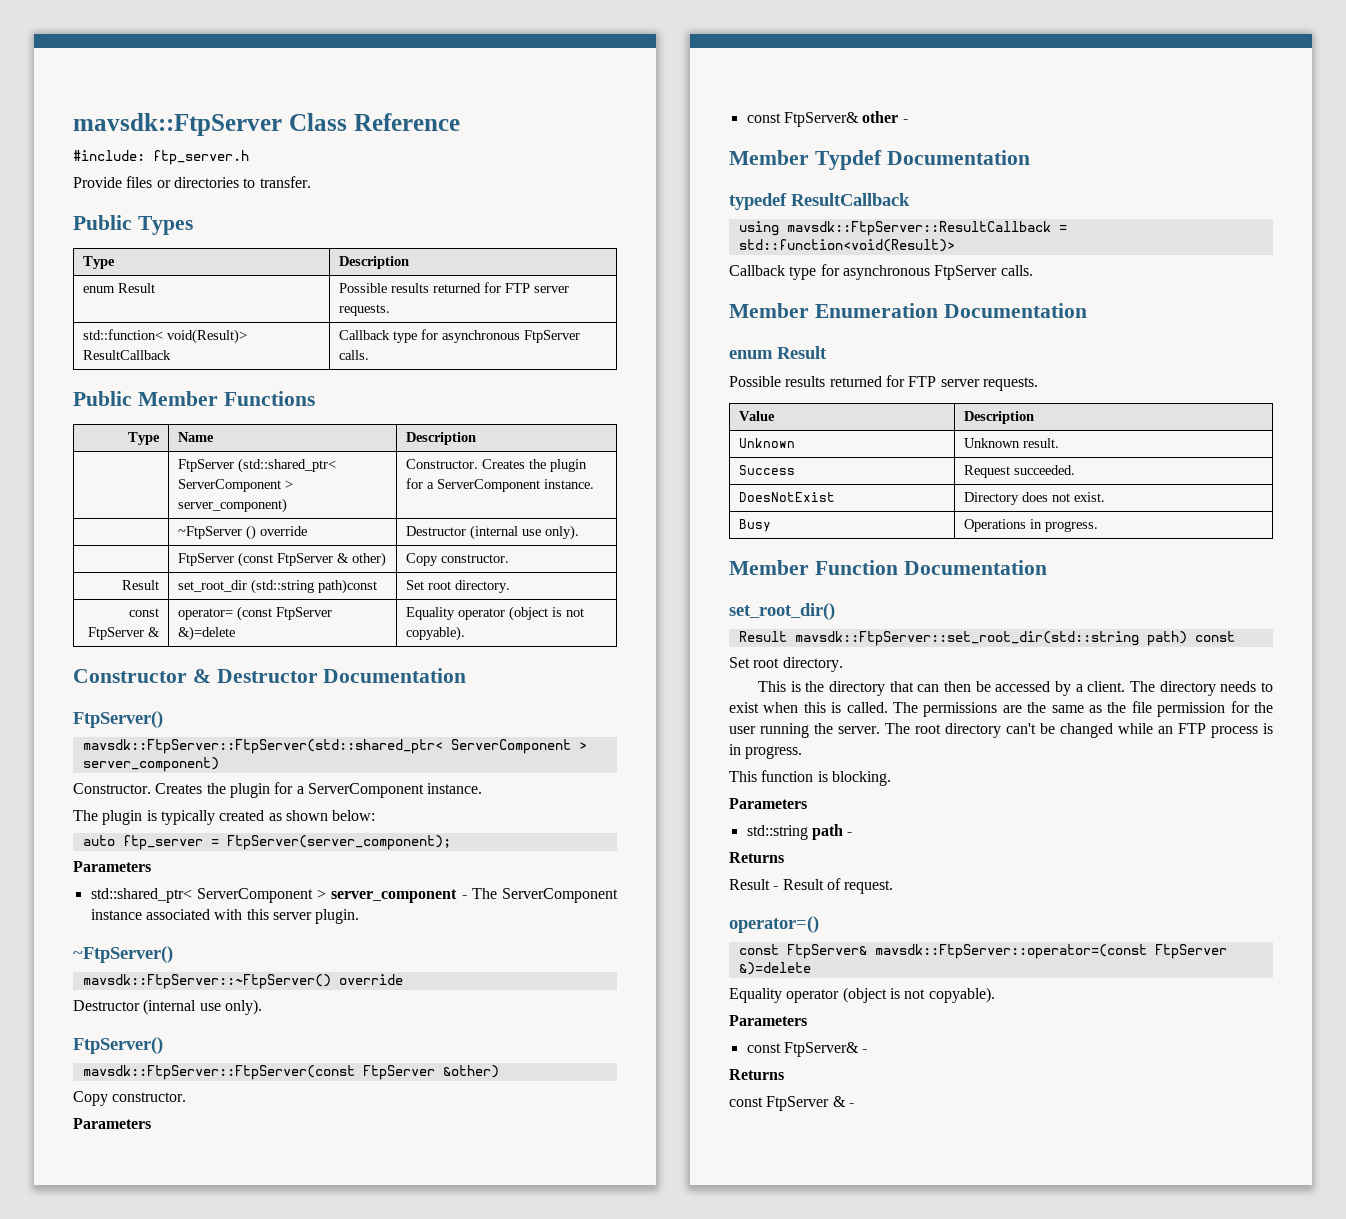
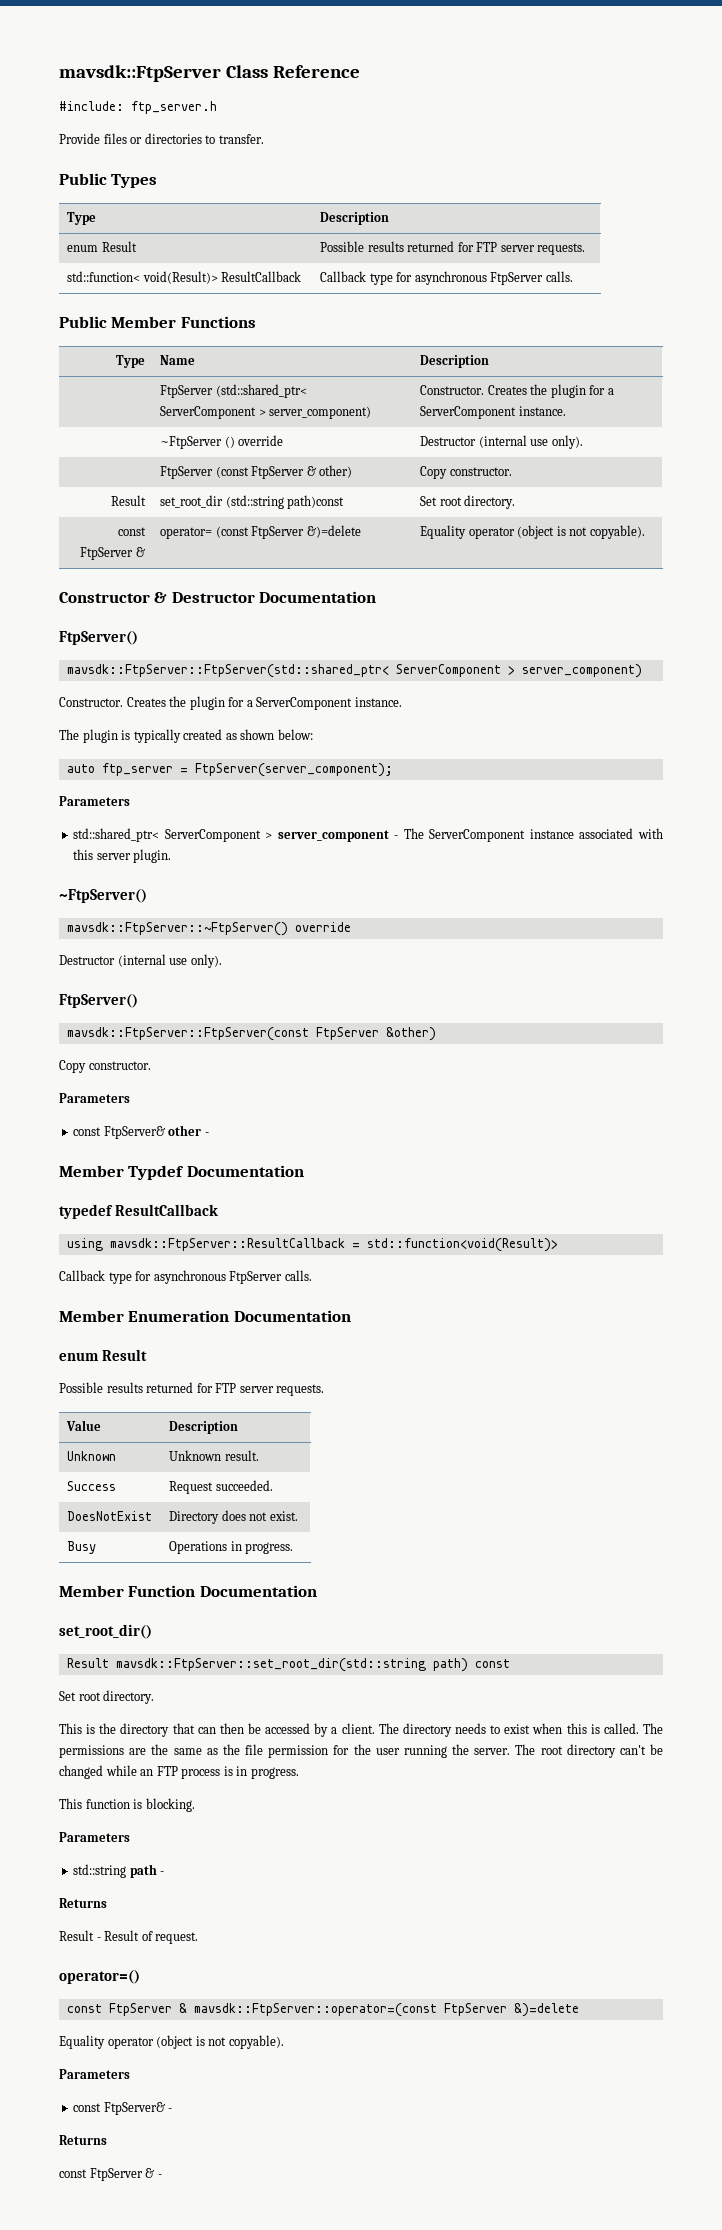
- const FtpServer& mavsdk::FtpServer::operator=(const FtpServer &)=delete
+ const FtpServer & mavsdk::FtpServer::operator=(const FtpServer &)=delete

